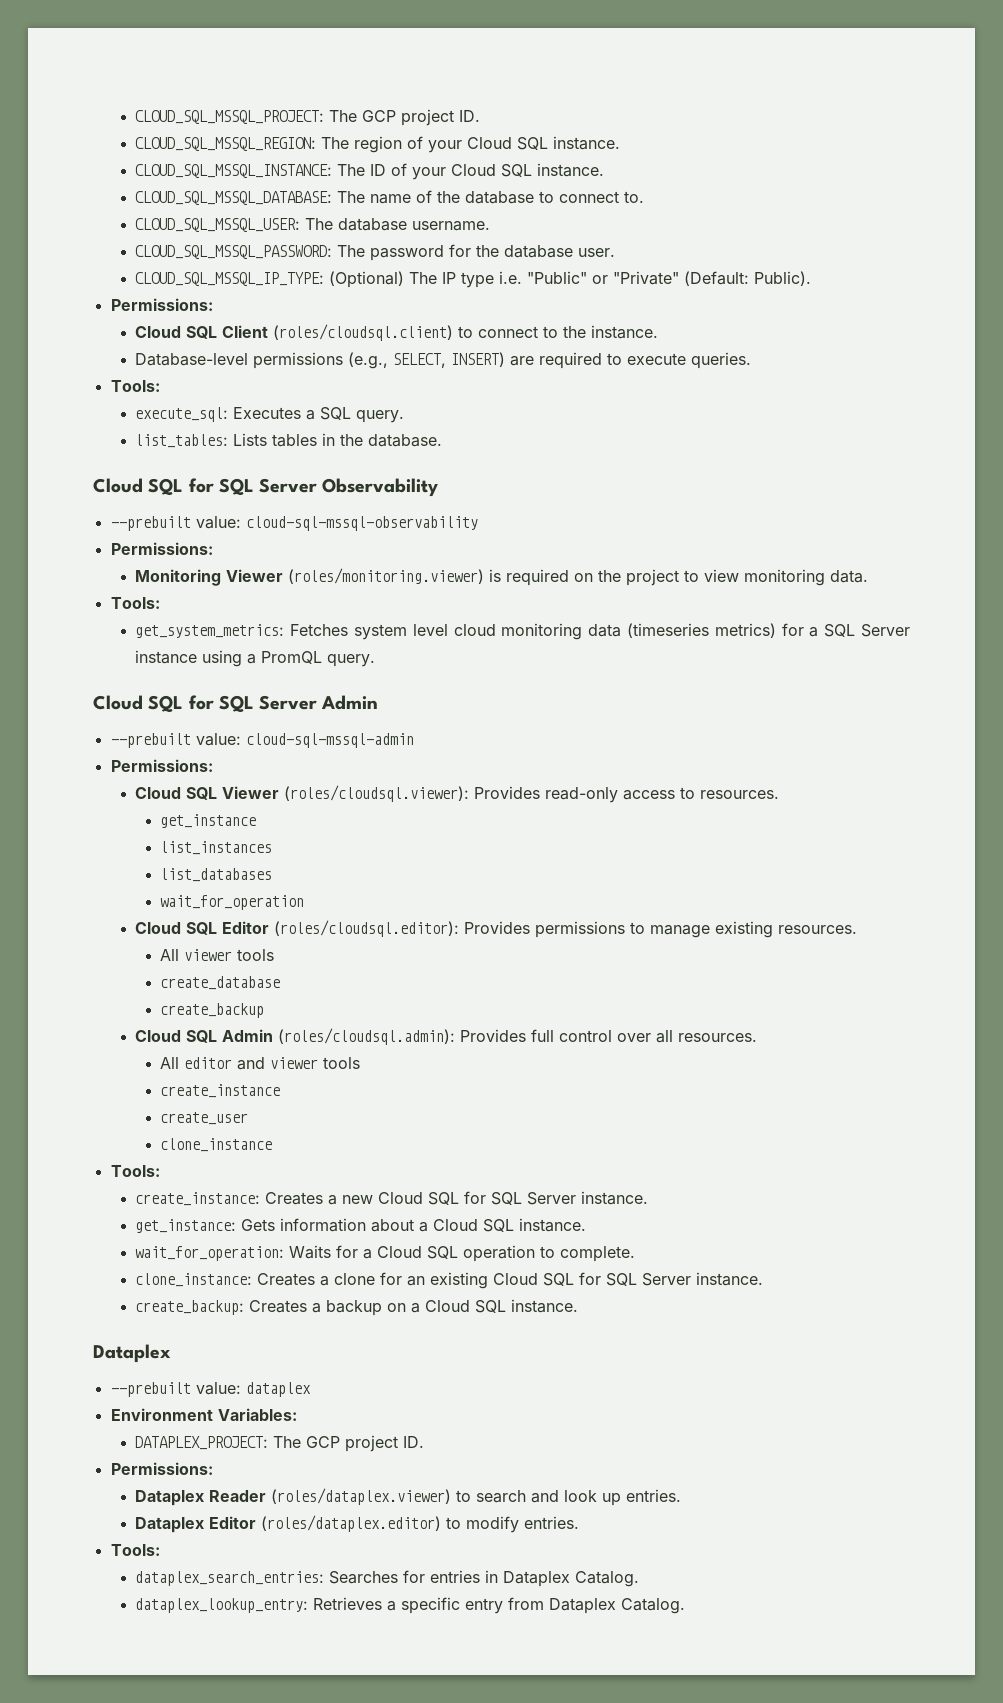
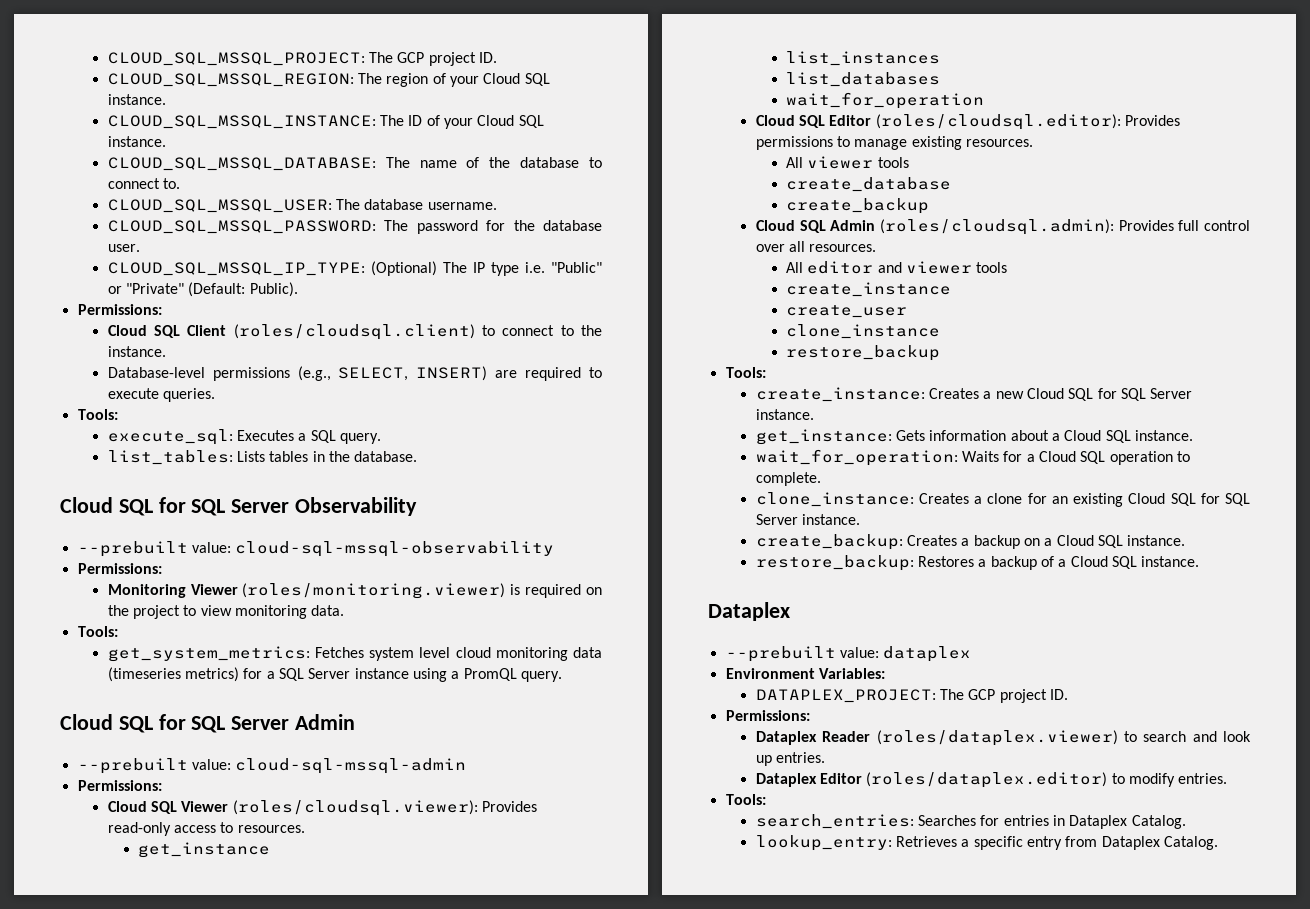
+ restore_backup
+ restore_backup: Restores a backup of a Cloud SQL instance.
- dataplex_search_entries: Searches for entries in Dataplex Catalog.
+ search_entries: Searches for entries in Dataplex Catalog.
- dataplex_lookup_entry: Retrieves a specific entry from Dataplex Catalog.
+ lookup_entry: Retrieves a specific entry from Dataplex Catalog.

